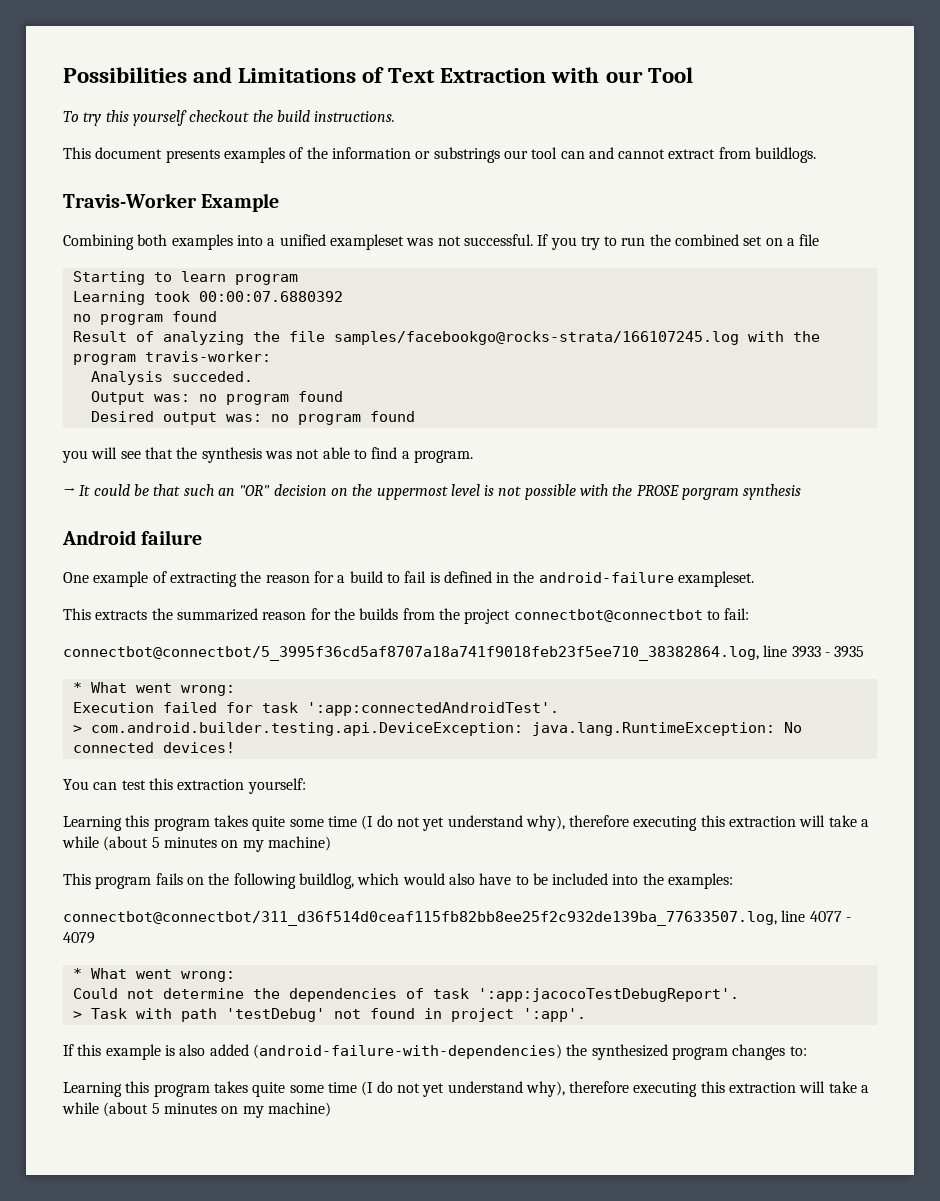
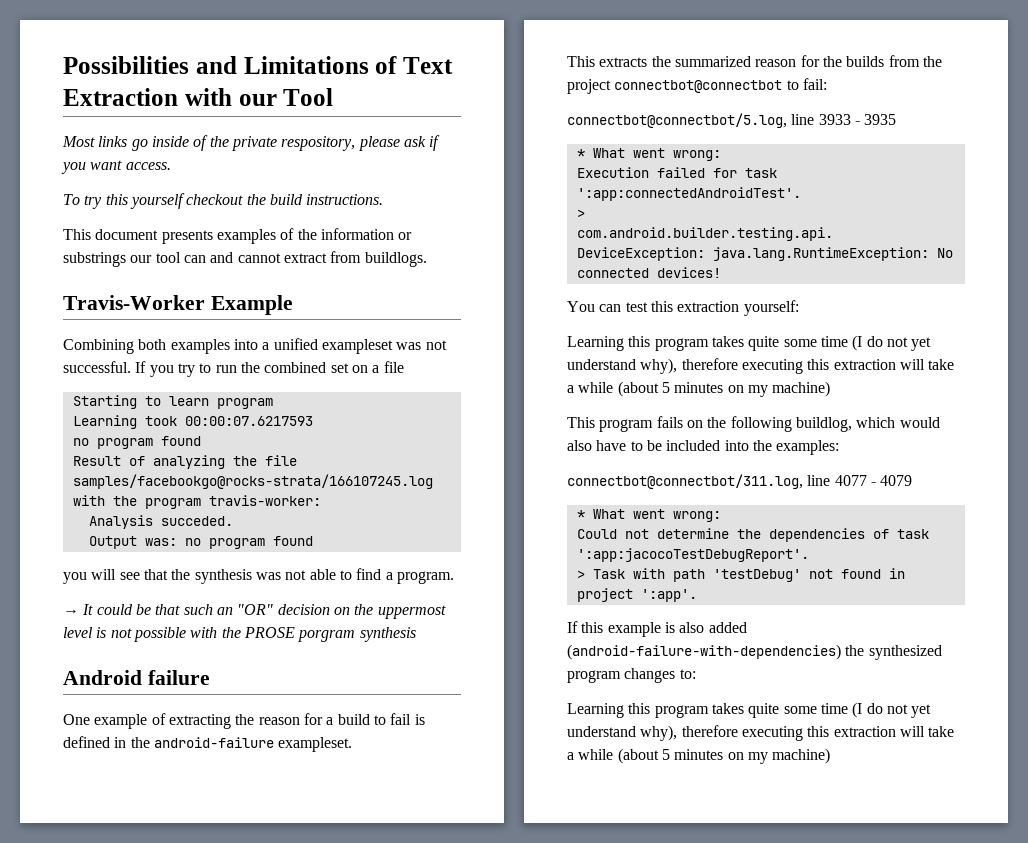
+ Most links go inside of the private respository, please ask if you want access.
- Learning took 00:00:07.6880392
+ Learning took 00:00:07.6217593
- Desired output was: no program found
- connectbot@connectbot/5_3995f36cd5af8707a18a741f9018feb23f5ee710_38382864.log, line 3933 - 3935
+ connectbot@connectbot/5.log, line 3933 - 3935
- connectbot@connectbot/311_d36f514d0ceaf115fb82bb8ee25f2c932de139ba_77633507.log, line 4077 - 4079
+ connectbot@connectbot/311.log, line 4077 - 4079

